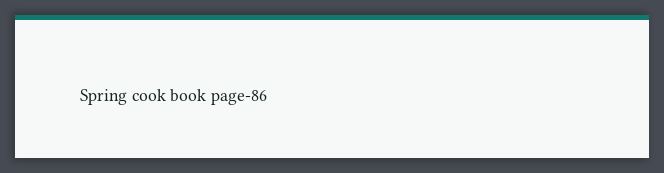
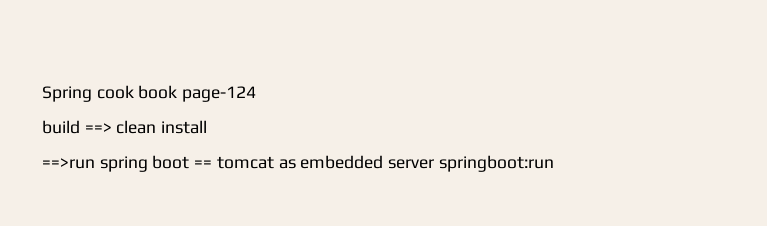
- Spring cook book page-86
+ Spring cook book page-124
+ build ==> clean install
+ ==>run spring boot == tomcat as embedded server springboot:run

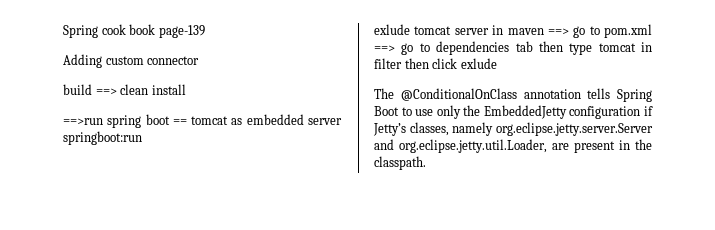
- Spring cook book page-124
+ Spring cook book page-139
+ Adding custom connector
+ exlude tomcat server in maven ==> go to pom.xml ==> go to dependencies tab then type tomcat in filter then click exlude
+ The @ConditionalOnClass annotation tells Spring Boot to use only the EmbeddedJetty configuration if Jetty’s classes, namely org.eclipse.jetty.server.Server and org.eclipse.jetty.util.Loader, are present in the classpath.

